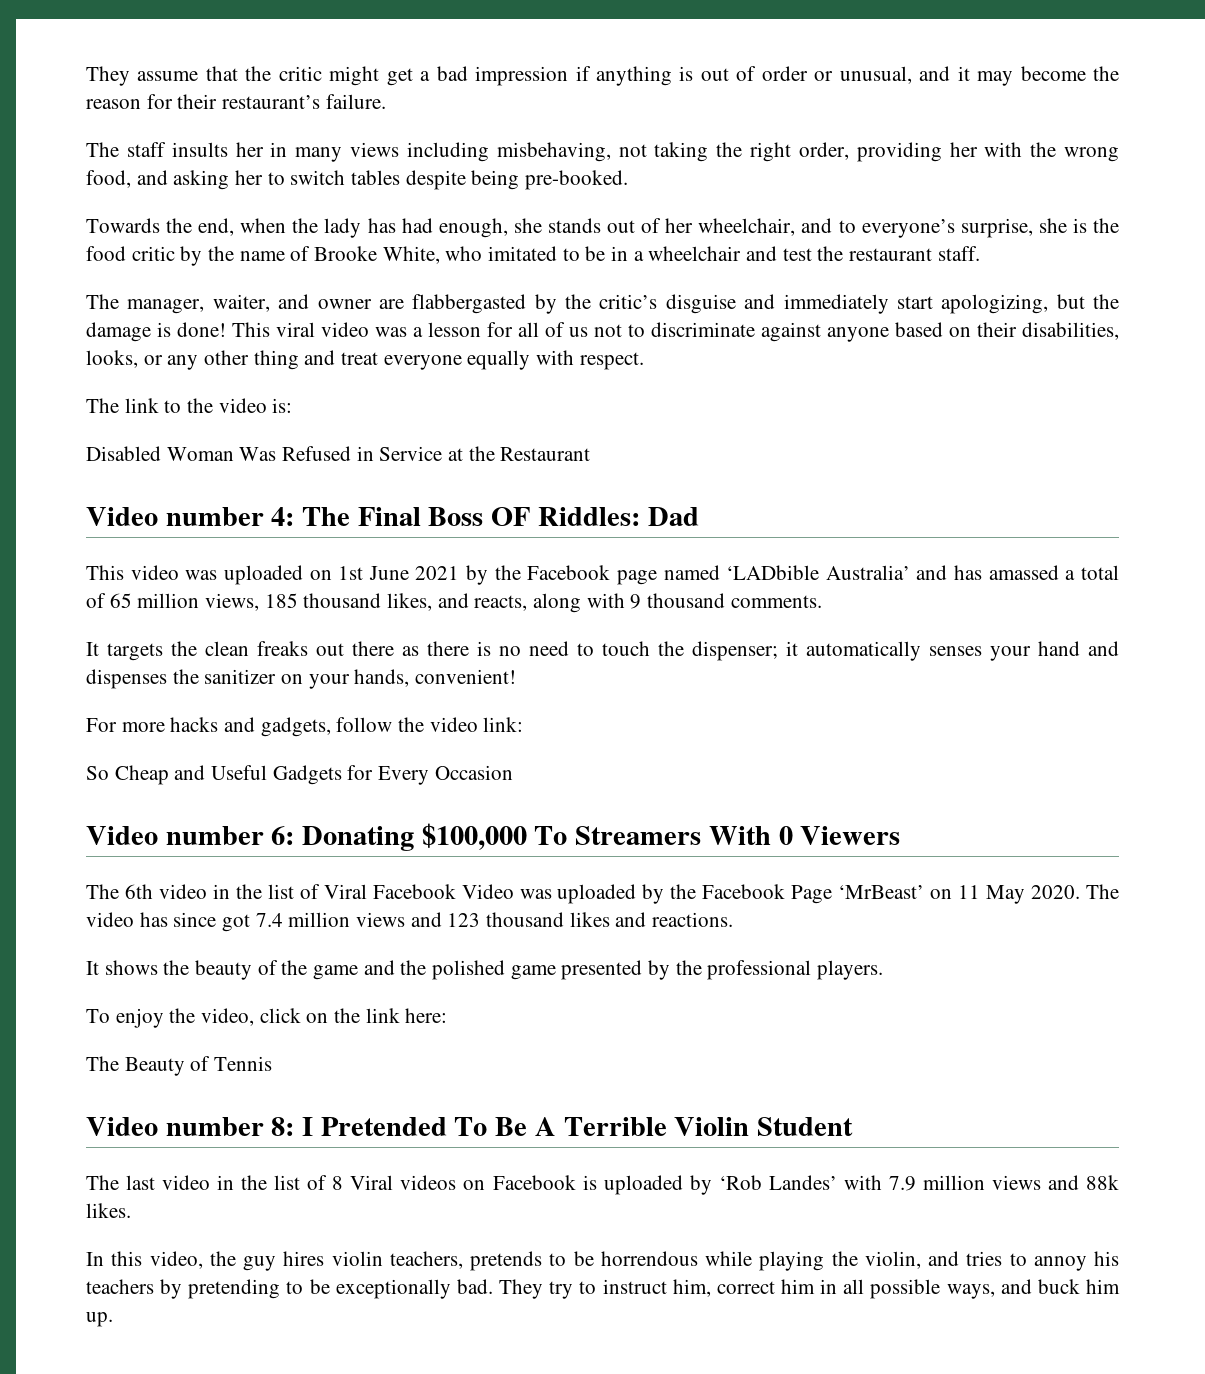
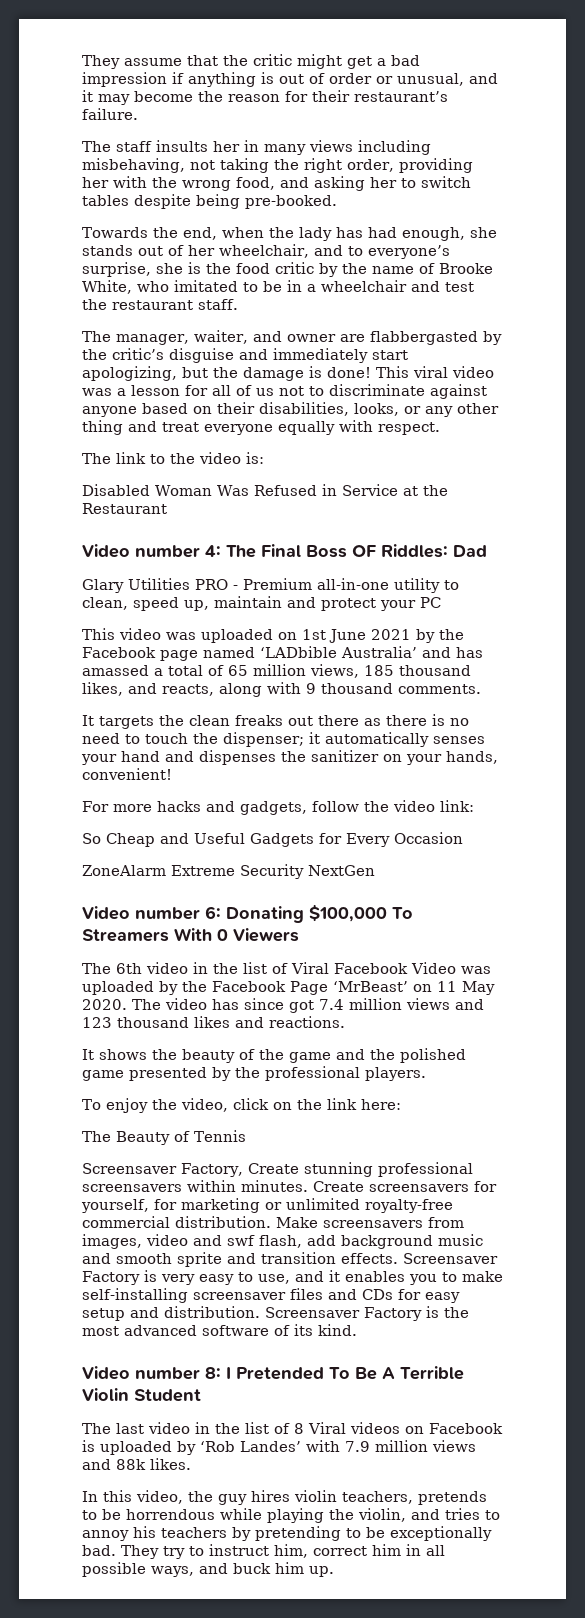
+ Glary Utilities PRO - Premium all-in-one utility to clean, speed up, maintain and protect your PC
+ ZoneAlarm Extreme Security NextGen
+ Screensaver Factory, Create stunning professional screensavers within minutes. Create screensavers for yourself, for marketing or unlimited royalty-free commercial distribution. Make screensavers from images, video and swf flash, add background music and smooth sprite and transition effects. Screensaver Factory is very easy to use, and it enables you to make self-installing screensaver files and CDs for easy setup and distribution. Screensaver Factory is the most advanced software of its kind.

